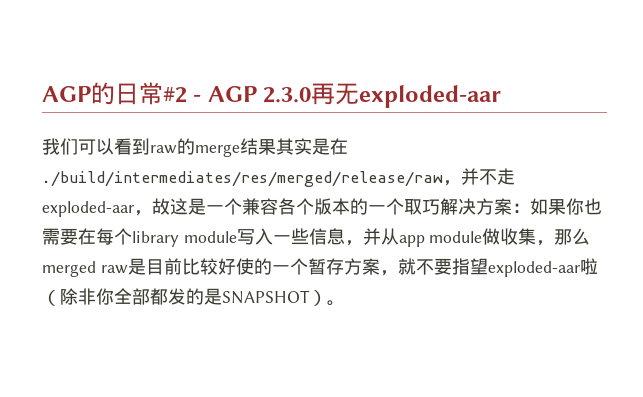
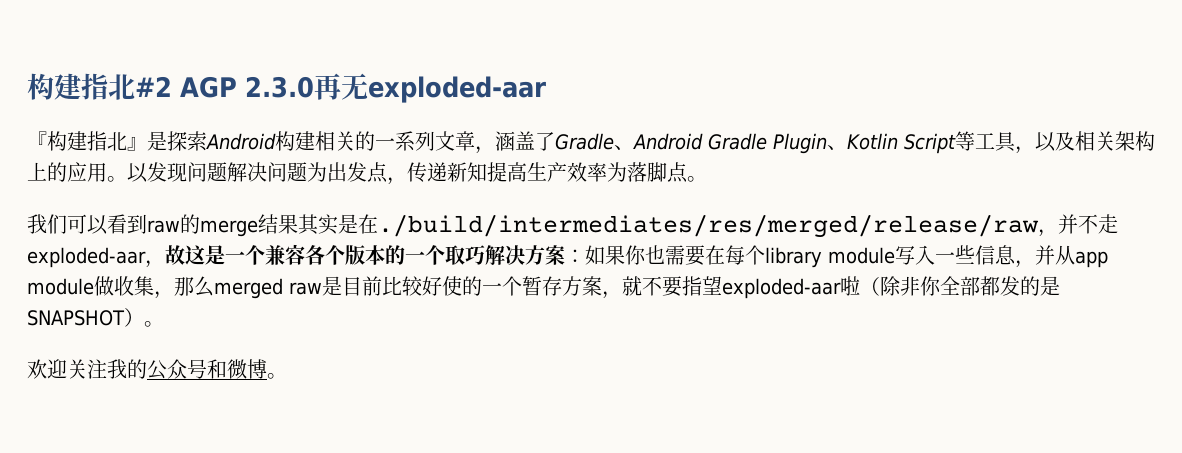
- AGP的日常#2 - AGP 2.3.0再无exploded-aar
+ 构建指北#2 AGP 2.3.0再无exploded-aar
+ 『构建指北』是探索Android构建相关的一系列文章，涵盖了Gradle、Android Gradle Plugin、Kotlin Script等工具，以及相关架构上的应用。以发现问题解决问题为出发点，传递新知提高生产效率为落脚点。
+ 欢迎关注我的公众号和微博。

